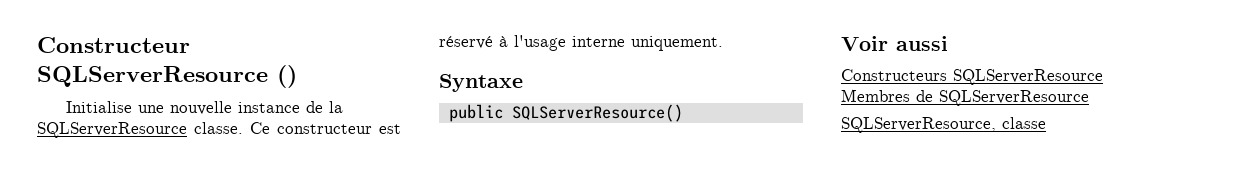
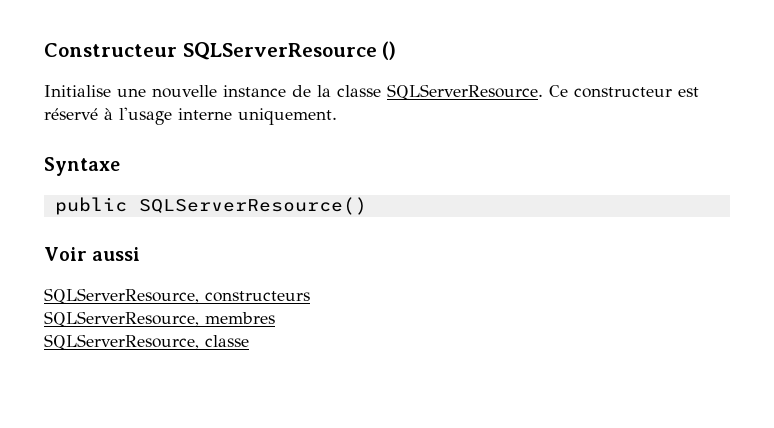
- Initialise une nouvelle instance de la SQLServerResource classe.
+ Initialise une nouvelle instance de la classe SQLServerResource.
- Constructeurs SQLServerResource
- Membres de SQLServerResource
+ SQLServerResource, constructeurs
+ SQLServerResource, membres

